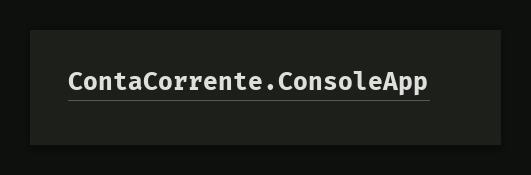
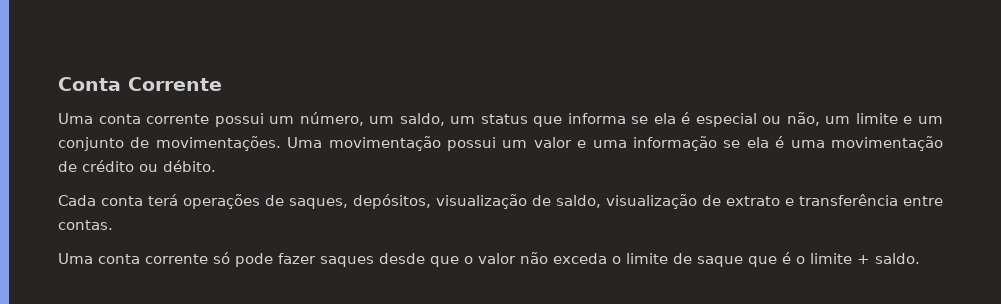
- ContaCorrente.ConsoleApp
+ Conta Corrente
+ Uma conta corrente possui um número, um saldo, um status que informa se ela é especial ou não, um limite e um conjunto de movimentações. Uma movimentação possui um valor e uma informação se ela é uma movimentação de crédito ou débito.
+ Cada conta terá operações de saques, depósitos, visualização de saldo, visualização de extrato e transferência entre contas.
+ Uma conta corrente só pode fazer saques desde que o valor não exceda o limite de saque que é o limite + saldo.

